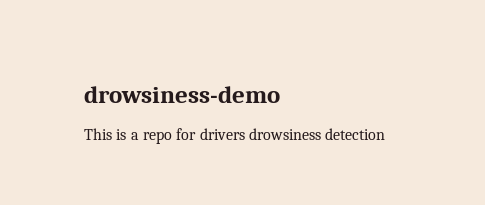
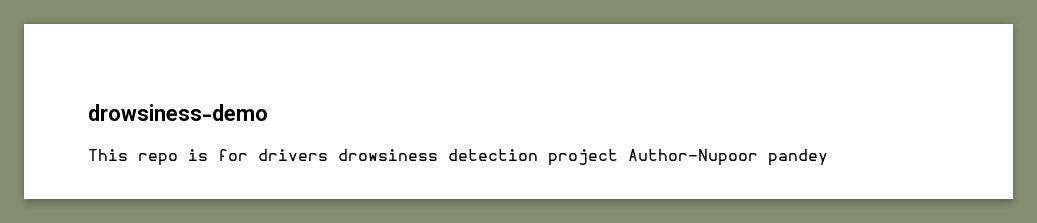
- This is a repo for drivers drowsiness detection
+ This repo is for drivers drowsiness detection project Author-Nupoor pandey

